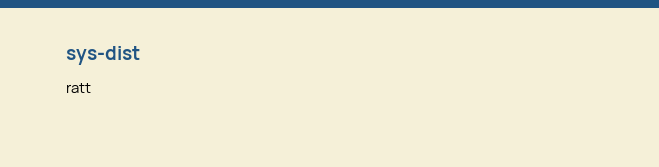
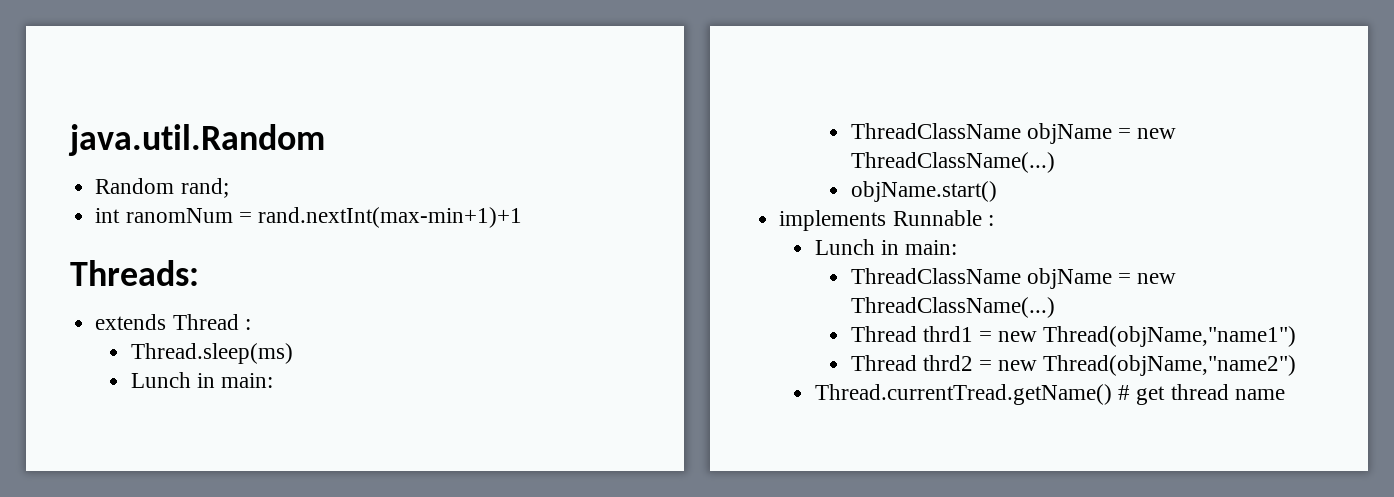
- sys-dist
- ratt
+ java.util.Random
+ Random rand;
+ int ranomNum = rand.nextInt(max-min+1)+1
+ Threads:
+ extends Thread :
+ Thread.sleep(ms)
+ Lunch in main:
+ ThreadClassName objName = new ThreadClassName(...)
+ objName.start()
+ implements Runnable :
+ Lunch in main:
+ ThreadClassName objName = new ThreadClassName(...)
+ Thread thrd1 = new Thread(objName,"name1")
+ Thread thrd2 = new Thread(objName,"name2")
+ Thread.currentTread.getName() # get thread name

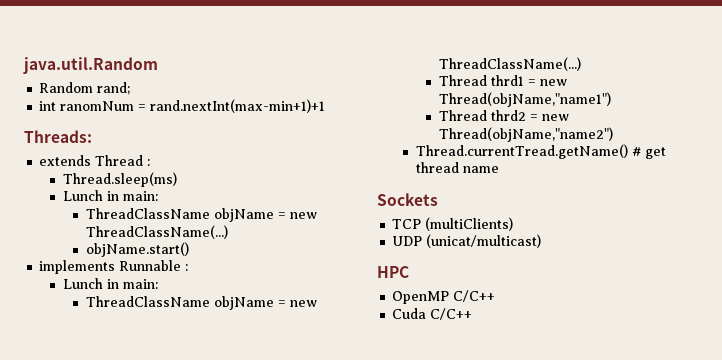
+ Sockets
+ TCP (multiClients)
+ UDP (unicat/multicast)
+ HPC
+ OpenMP C/C++
+ Cuda C/C++

